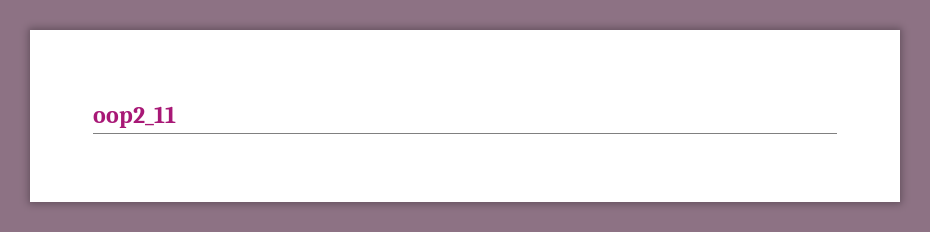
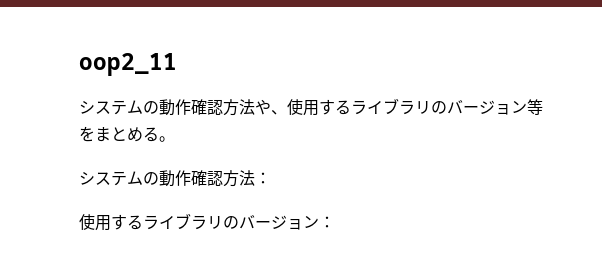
+ システムの動作確認⽅法や、使⽤するライブラリのバージョン等をまとめる。
+ システムの動作確認方法：
+ 使用するライブラリのバージョン：

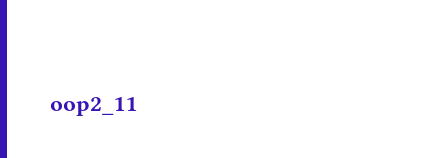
- システムの動作確認⽅法や、使⽤するライブラリのバージョン等をまとめる。
- システムの動作確認方法：
- 使用するライブラリのバージョン：

